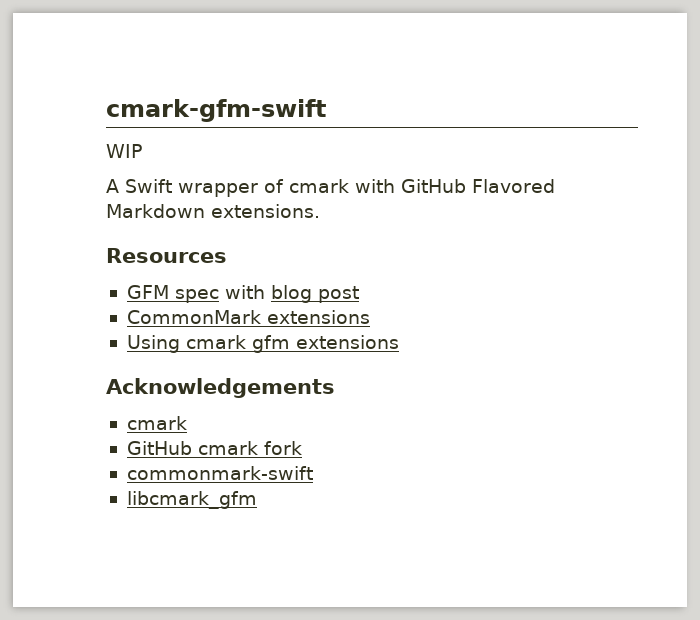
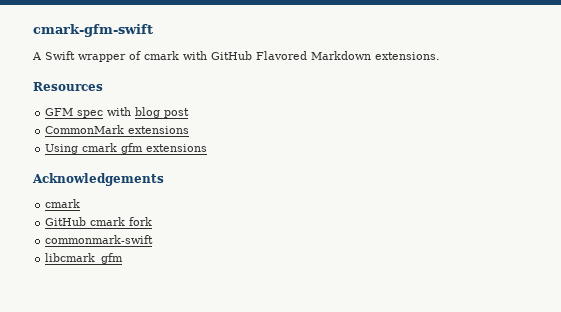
- WIP

